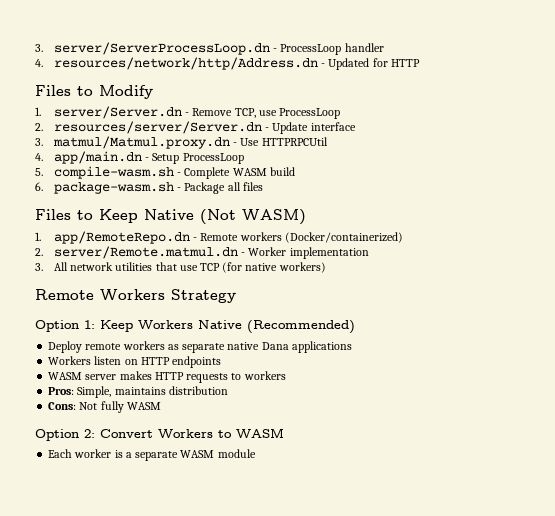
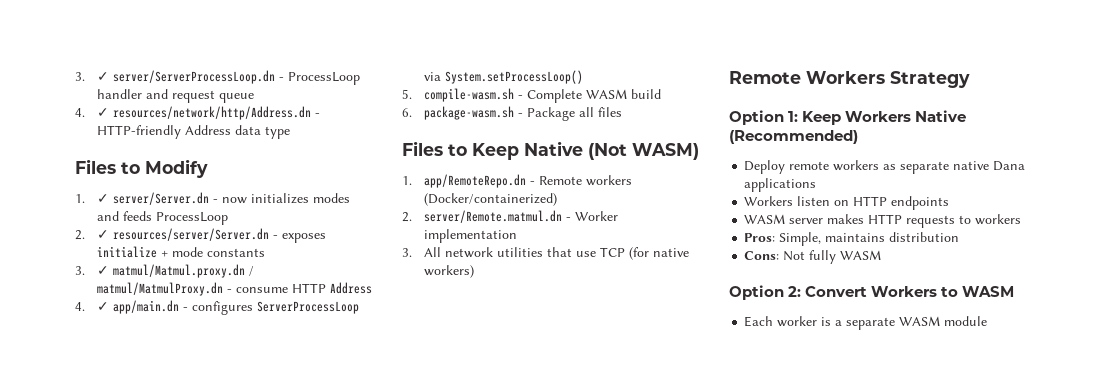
- 3. server/ServerProcessLoop.dn - ProcessLoop handler
- 4. resources/network/http/Address.dn - Updated for HTTP
+ 3. ✓ server/ServerProcessLoop.dn - ProcessLoop handler and request queue
+ 4. ✓ resources/network/http/Address.dn - HTTP-friendly Address data type
- 1. server/Server.dn - Remove TCP, use ProcessLoop
+ 1. ✓ server/Server.dn - now initializes modes and feeds ProcessLoop
- 2. resources/server/Server.dn - Update interface
- 3. matmul/Matmul.proxy.dn - Use HTTPRPCUtil
- 4. app/main.dn - Setup ProcessLoop
+ 2. ✓ resources/server/Server.dn - exposes initialize + mode constants
+ 3. ✓ matmul/Matmul.proxy.dn / matmul/MatmulProxy.dn - consume HTTP Address
+ 4. ✓ app/main.dn - configures ServerProcessLoop via System.setProcessLoop()

